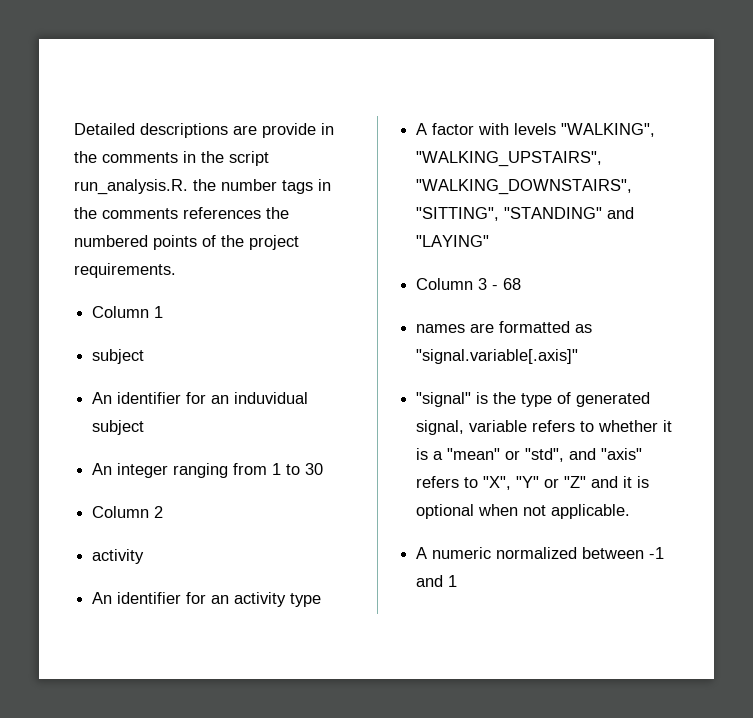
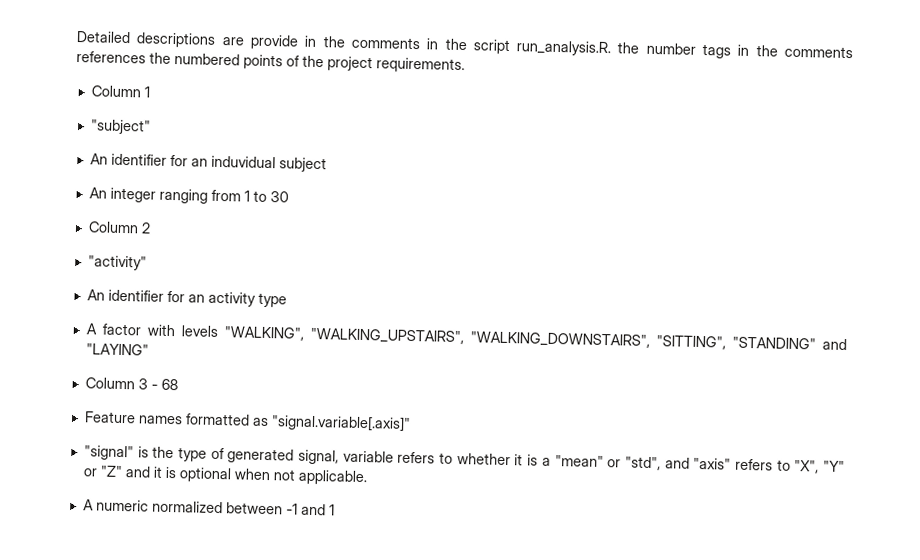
  Column 1
- subject
+ "subject"
  Column 2
- activity
+ "activity"
- names are formatted as "signal.variable[.axis]"
+ Feature names formatted as "signal.variable[.axis]"

